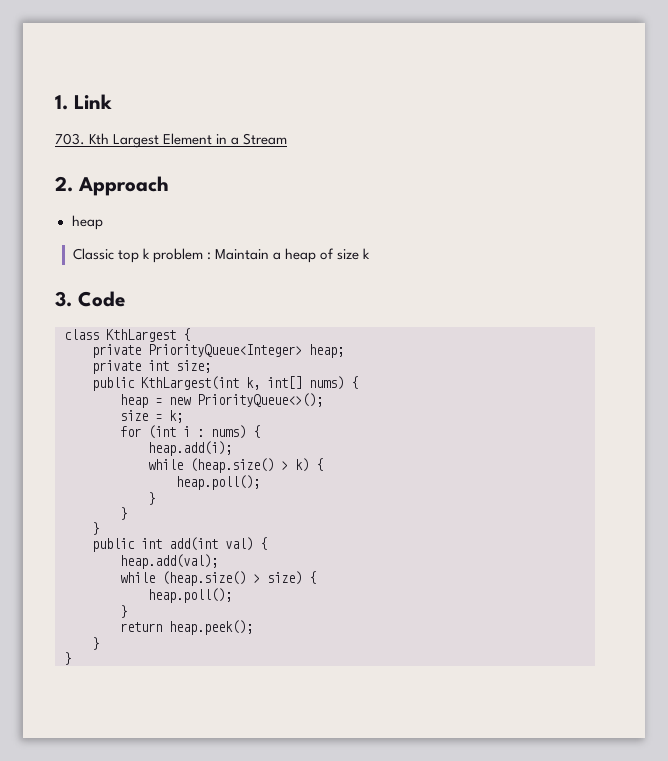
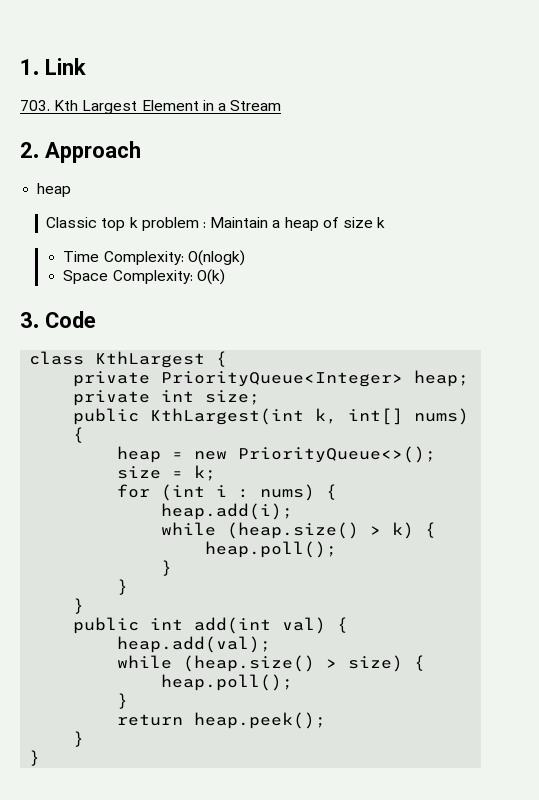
+ Time Complexity: O(nlogk)
+ Space Complexity: O(k)

